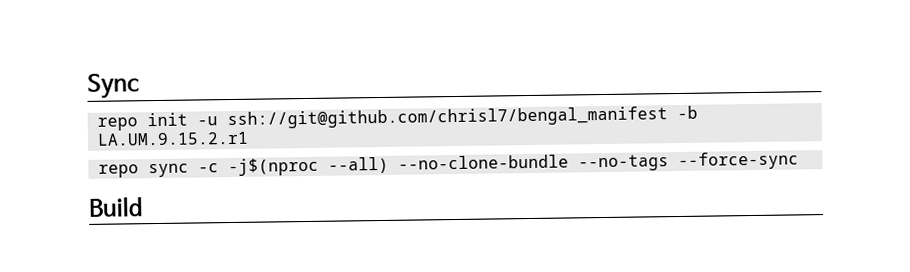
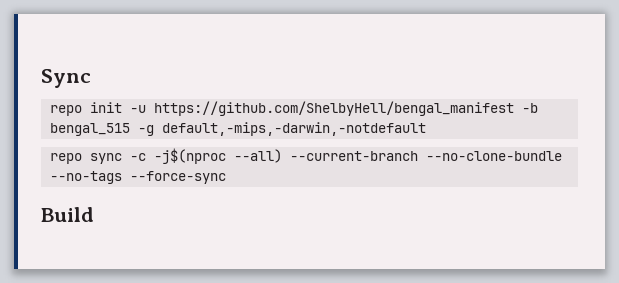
- repo init -u ssh://git@github.com/chrisl7/bengal_manifest -b LA.UM.9.15.2.r1
+ repo init -u https://github.com/ShelbyHell/bengal_manifest -b bengal_515 -g default,-mips,-darwin,-notdefault
- repo sync -c -j$(nproc --all) --no-clone-bundle --no-tags --force-sync
+ repo sync -c -j$(nproc --all) --current-branch --no-clone-bundle --no-tags --force-sync

